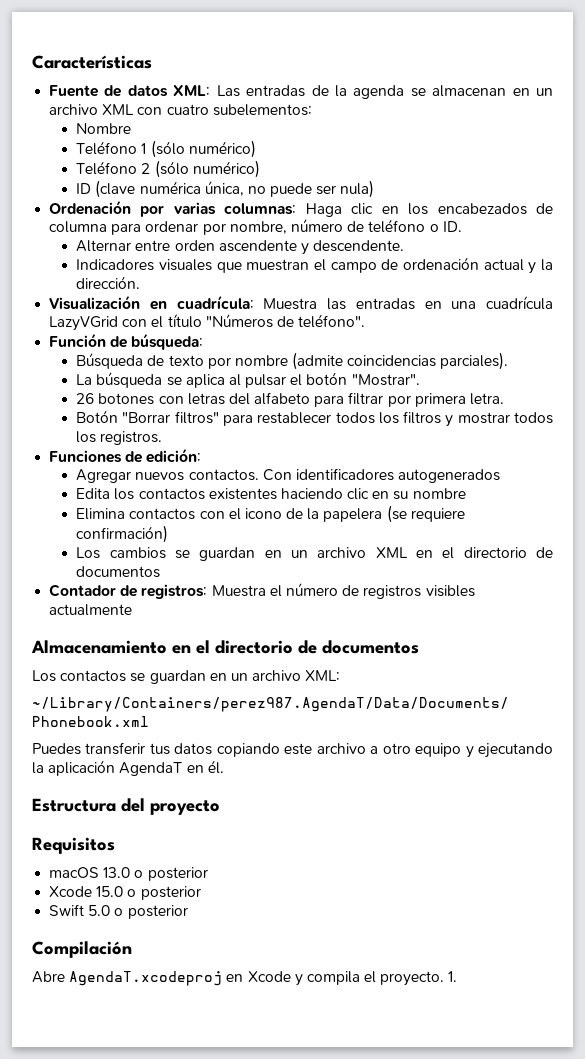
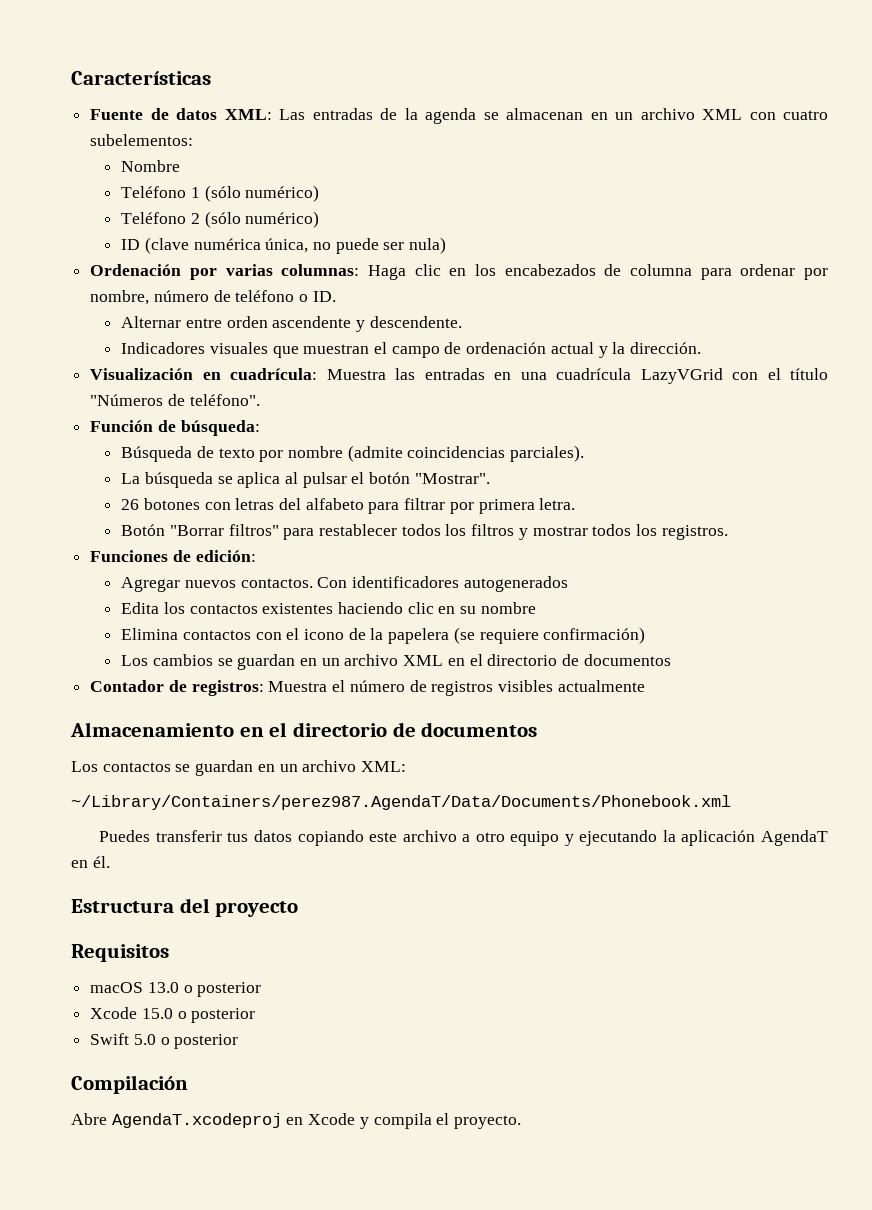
- 1.

